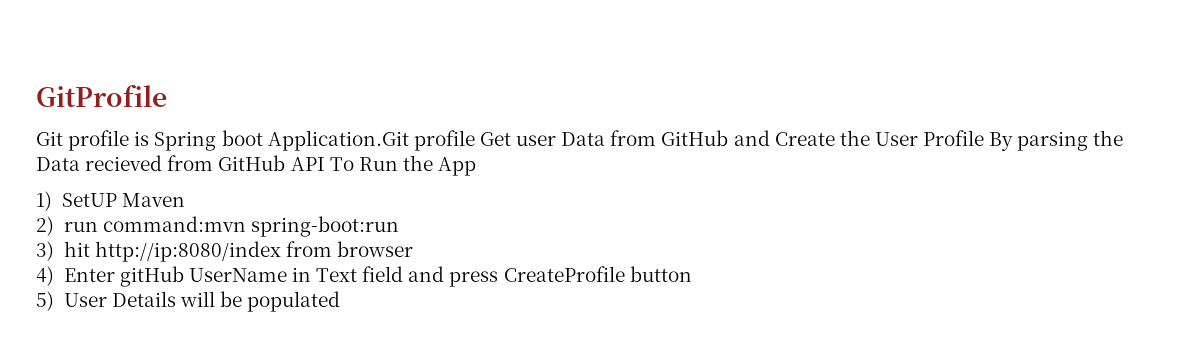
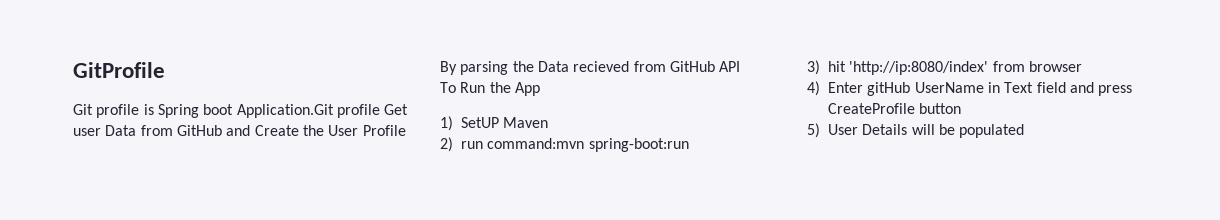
- Git profile is Spring boot Application.Git profile Get user Data from GitHub and Create the User Profile By parsing the Data recieved from GitHub API To Run the App
+ Git profile is Spring boot Application.Git profile Get user Data from GitHub and Create the User Profile By parsing the Data recieved from GitHub API
+ To Run the App
- 3) hit http://ip:8080/index from browser
+ 3) hit 'http://ip:8080/index' from browser

